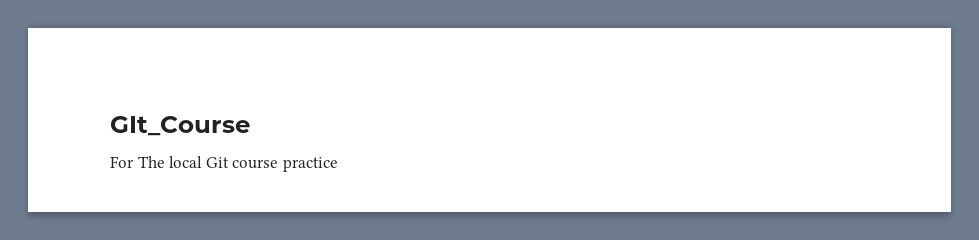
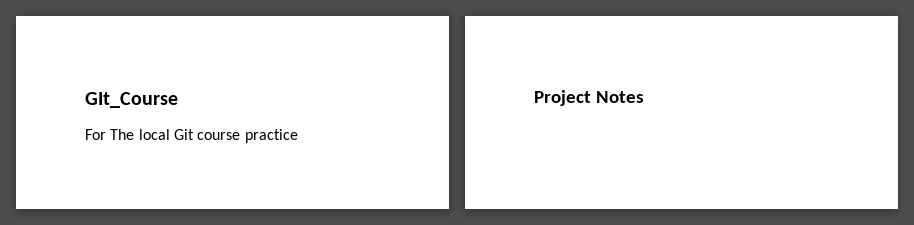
+ Project Notes

